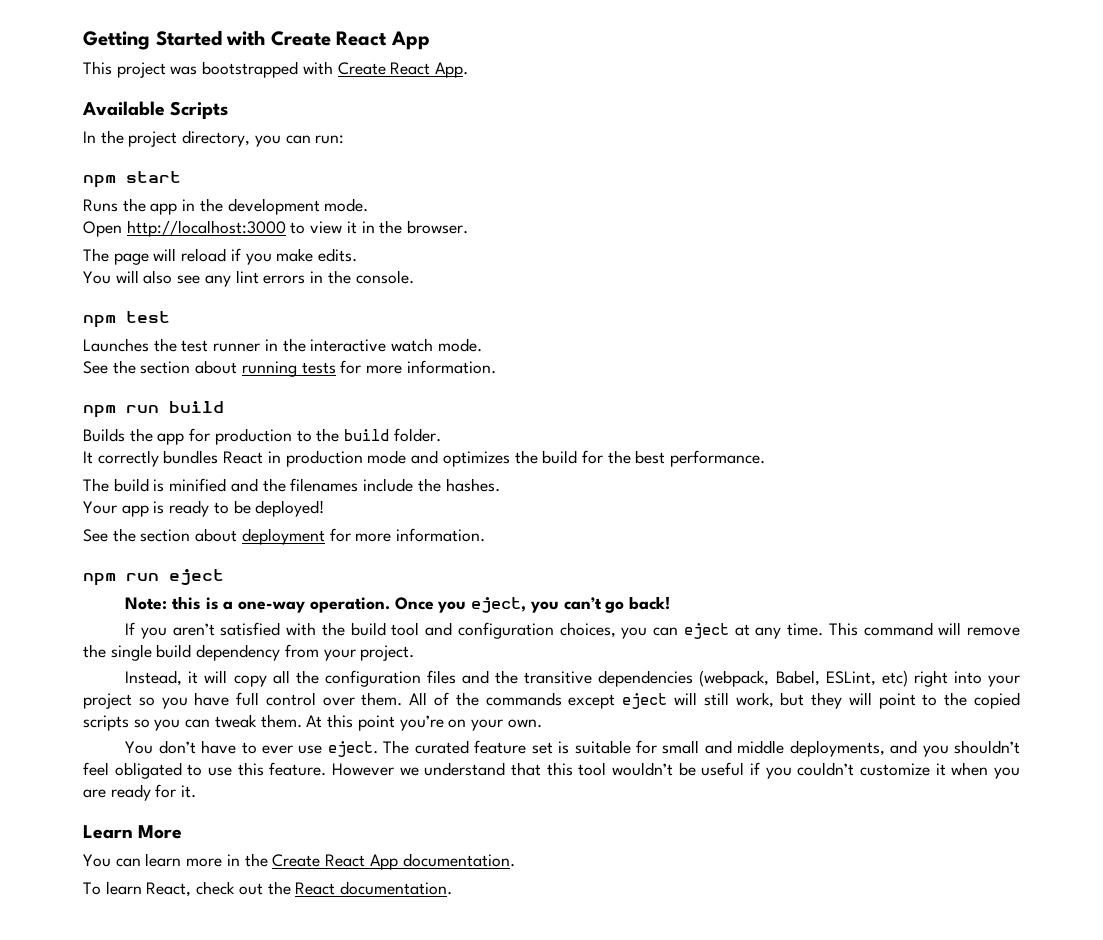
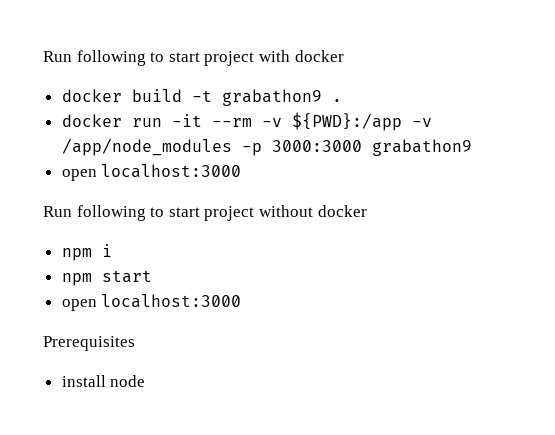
- Getting Started with Create React App
- This project was bootstrapped with Create React App.
- Available Scripts
- In the project directory, you can run:
+ Run following to start project with docker
+ docker build -t grabathon9 .
+ docker run -it --rm -v ${PWD}:/app -v /app/node_modules -p 3000:3000 grabathon9
+ open localhost:3000
+ Run following to start project without docker
+ npm i
  npm start
- Runs the app in the development mode.
- Open http://localhost:3000 to view it in the browser.
- The page will reload if you make edits.
- You will also see any lint errors in the console.
- npm test
- Launches the test runner in the interactive watch mode.
- See the section about running tests for more information.
- npm run build
- Builds the app for production to the build folder.
- It correctly bundles React in production mode and optimizes the build for the best performance.
- The build is minified and the filenames include the hashes.
- Your app is ready to be deployed!
- See the section about deployment for more information.
- npm run eject
- Note: this is a one-way operation. Once you eject, you can’t go back!
- If you aren’t satisfied with the build tool and configuration choices, you can eject at any time. This command will remove the single build dependency from your project.
- Instead, it will copy all the configuration files and the transitive dependencies (webpack, Babel, ESLint, etc) right into your project so you have full control over them. All of the commands except eject will still work, but they will point to the copied scripts so you can tweak them. At this point you’re on your own.
- You don’t have to ever use eject. The curated feature set is suitable for small and middle deployments, and you shouldn’t feel obligated to use this feature. However we understand that this tool wouldn’t be useful if you couldn’t customize it when you are ready for it.
- Learn More
- You can learn more in the Create React App documentation.
- To learn React, check out the React documentation.
+ open localhost:3000
+ Prerequisites
+ install node

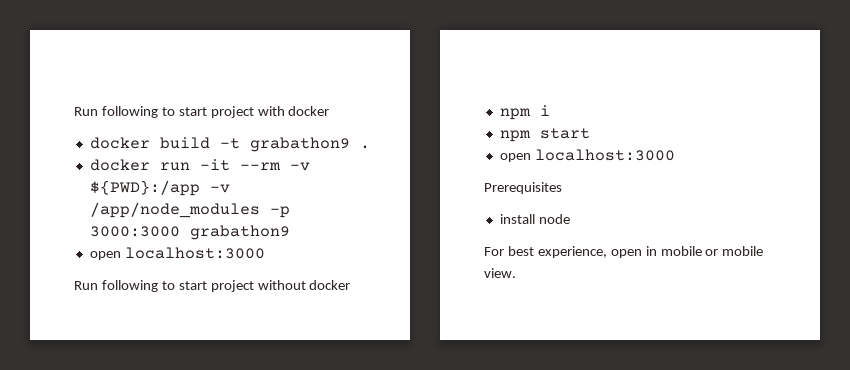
+ For best experience, open in mobile or mobile view.

